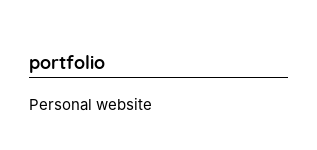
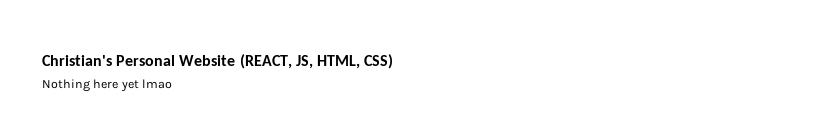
- portfolio
- Personal website
+ Christian's Personal Website (REACT, JS, HTML, CSS)
+ Nothing here yet lmao

